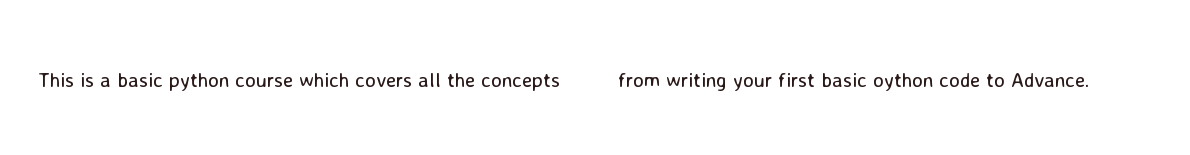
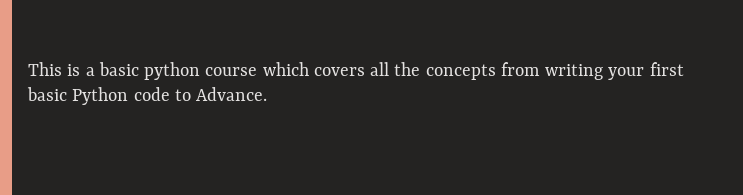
- This is a basic python course which covers all the concepts from writing your first basic oython code to Advance.
+ This is a basic python course which covers all the concepts from writing your first basic Python code to Advance.

